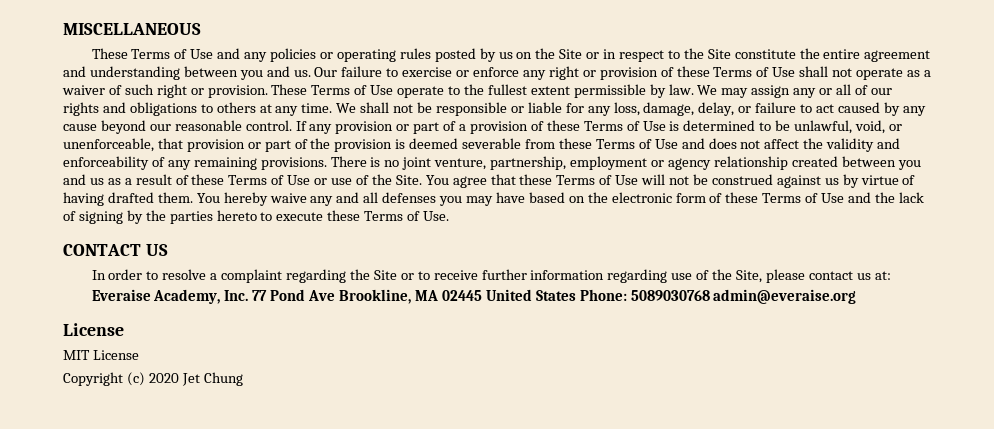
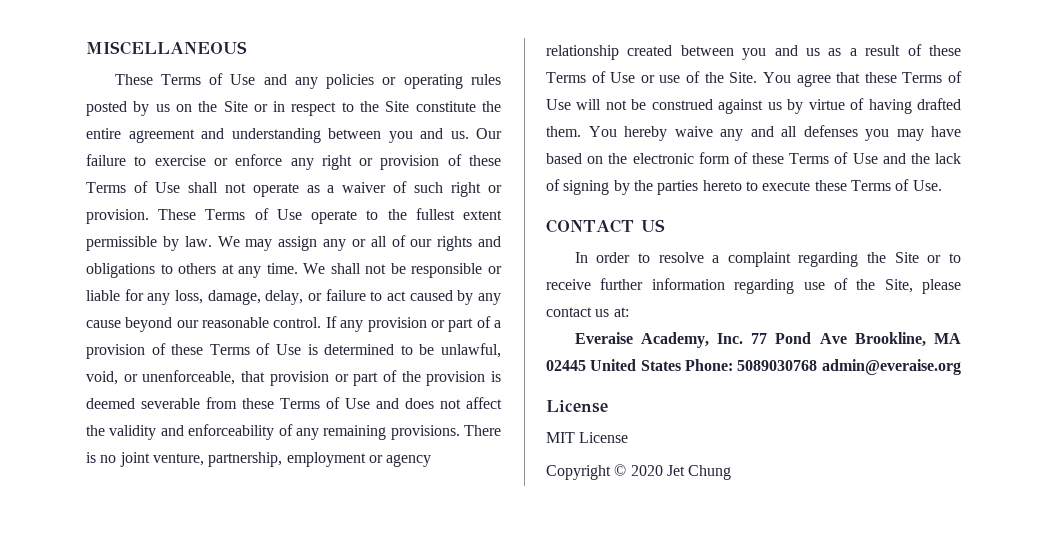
- Copyright (c) 2020 Jet Chung
+ Copyright © 2020 Jet Chung

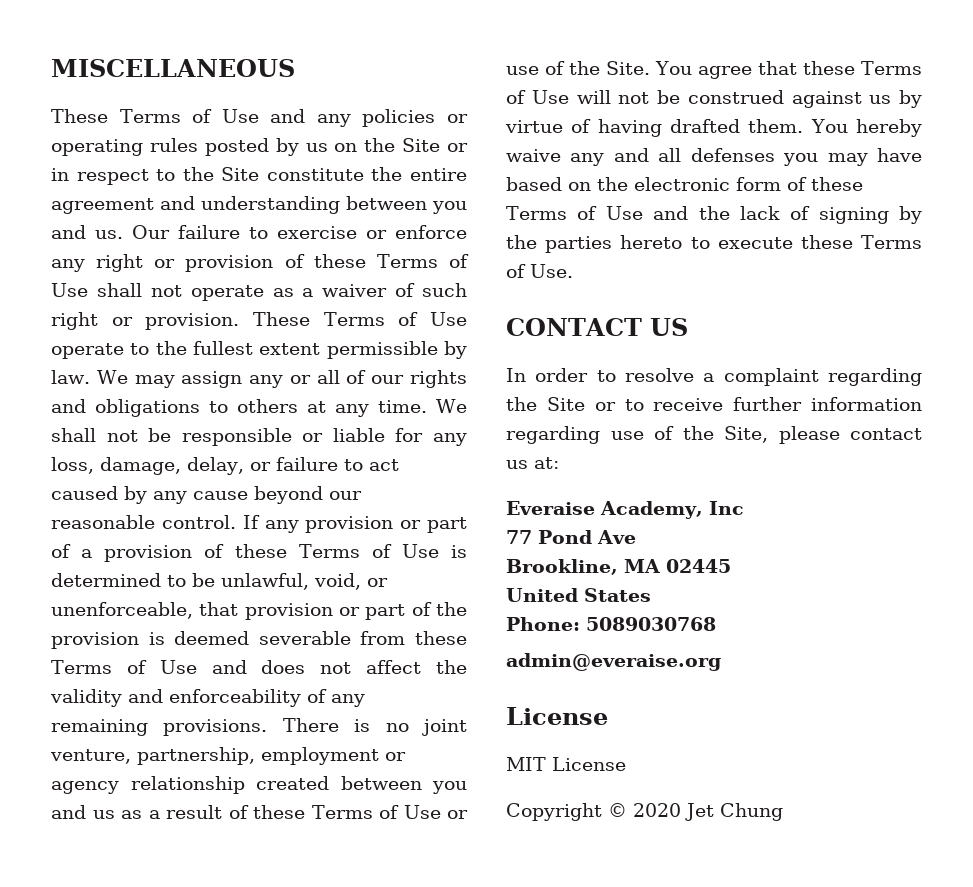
- Everaise Academy, Inc. 77 Pond Ave Brookline, MA 02445 United States Phone: 5089030768 admin@everaise.org
+ Everaise Academy, Inc
+ 77 Pond Ave
+ Brookline, MA 02445
+ United States
+ Phone: 5089030768
+ admin@everaise.org

